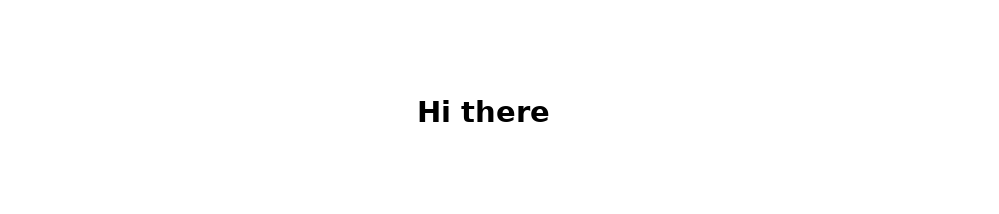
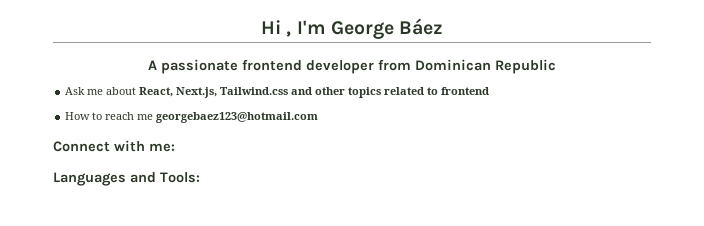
- Hi there
+ Hi , I'm George Báez
+ A passionate frontend developer from Dominican Republic
+ Ask me about React, Next.js, Tailwind.css and other topics related to frontend
+ How to reach me georgebaez123@hotmail.com
+ Connect with me:
+ Languages and Tools:

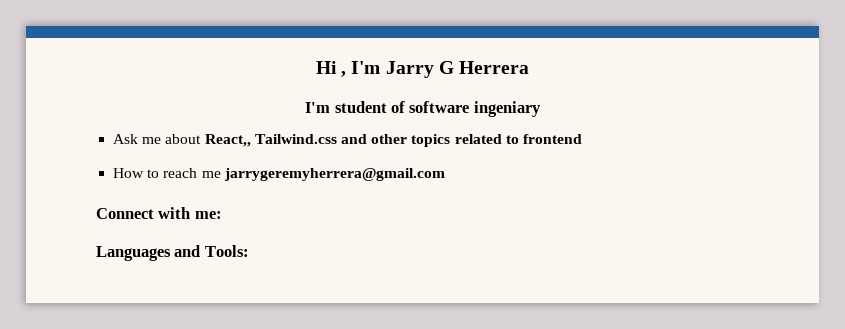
- Hi , I'm George Báez
- A passionate frontend developer from Dominican Republic
+ Hi , I'm Jarry G Herrera
+ I'm student of software ingeniary
- Ask me about React, Next.js, Tailwind.css and other topics related to frontend
+ Ask me about React,, Tailwind.css and other topics related to frontend
- How to reach me georgebaez123@hotmail.com
+ How to reach me jarrygeremyherrera@gmail.com

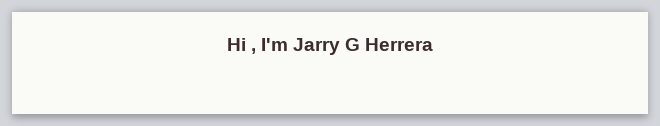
- I'm student of software ingeniary
- Ask me about React,, Tailwind.css and other topics related to frontend
- How to reach me jarrygeremyherrera@gmail.com
- Connect with me:
- Languages and Tools:

